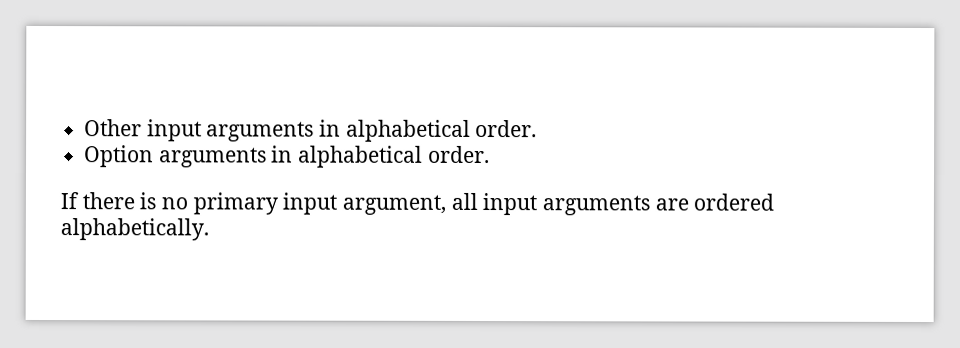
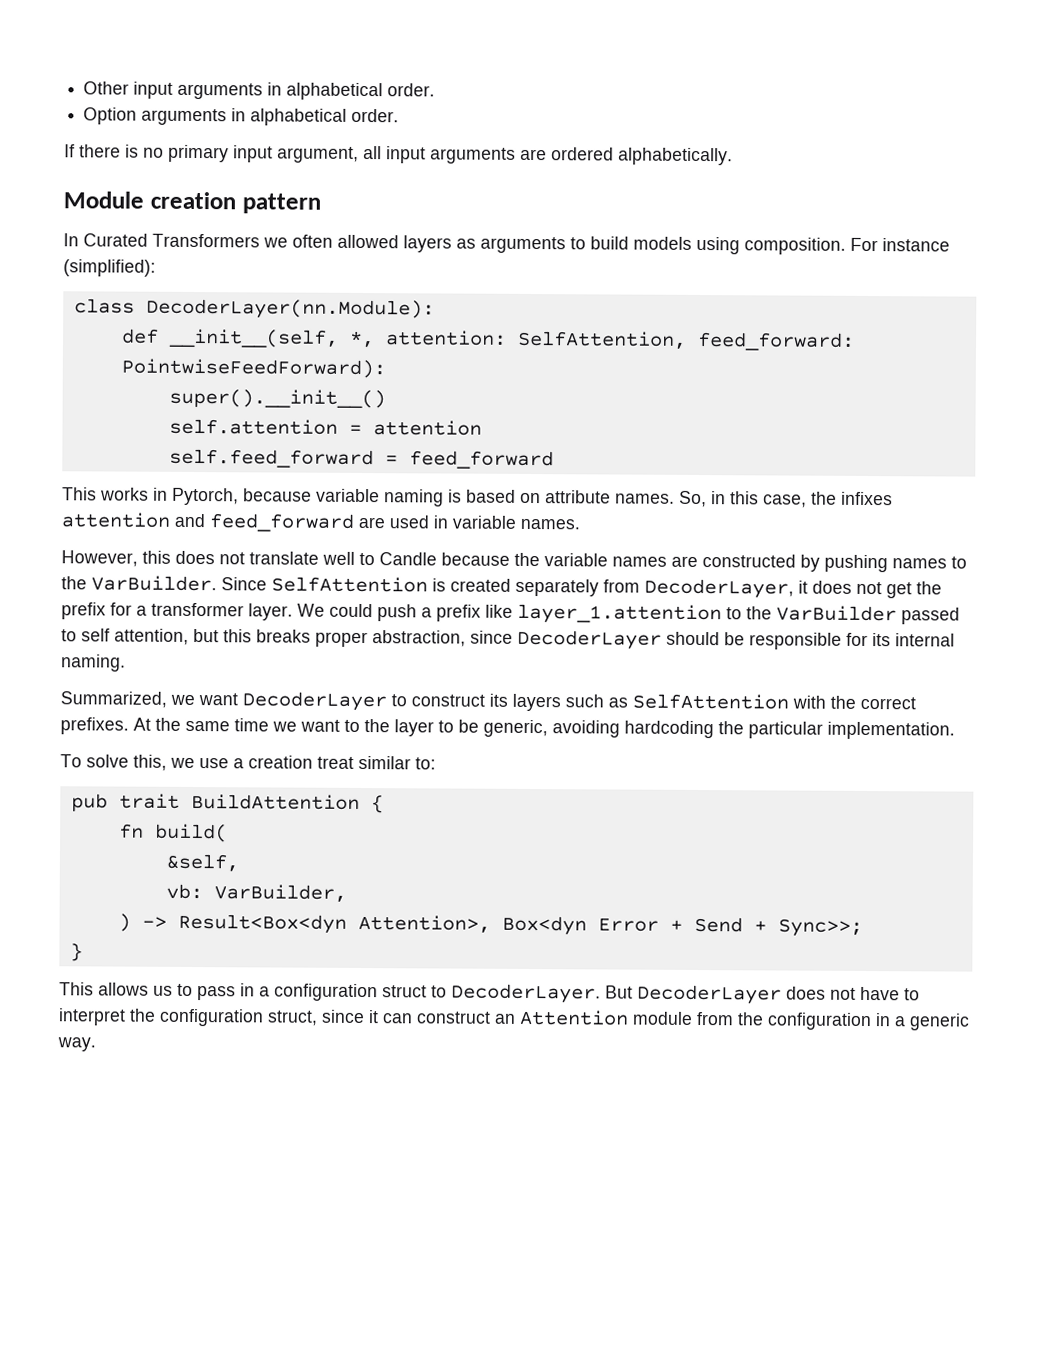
+ Module creation pattern
+ In Curated Transformers we often allowed layers as arguments to build models using composition. For instance (simplified):
+ class DecoderLayer(nn.Module):
+ def __init__(self, *, attention: SelfAttention, feed_forward: PointwiseFeedForward):
+ super().__init__()
+ self.attention = attention
+ self.feed_forward = feed_forward
+ This works in Pytorch, because variable naming is based on attribute names. So, in this case, the infixes attention and feed_forward are used in variable names.
+ However, this does not translate well to Candle because the variable names are constructed by pushing names to the VarBuilder. Since SelfAttention is created separately from DecoderLayer, it does not get the prefix for a transformer layer. We could push a prefix like layer_1.attention to the VarBuilder passed to self attention, but this breaks proper abstraction, since DecoderLayer should be responsible for its internal naming.
+ Summarized, we want DecoderLayer to construct its layers such as SelfAttention with the correct prefixes. At the same time we want to the layer to be generic, avoiding hardcoding the particular implementation.
+ To solve this, we use a creation treat similar to:
+ pub trait BuildAttention {
+ fn build(
+ &self,
+ vb: VarBuilder,
+ ) -> Result<Box<dyn Attention>, Box<dyn Error + Send + Sync>>;
+ }
+ This allows us to pass in a configuration struct to DecoderLayer. But DecoderLayer does not have to interpret the configuration struct, since it can construct an Attention module from the configuration in a generic way.

